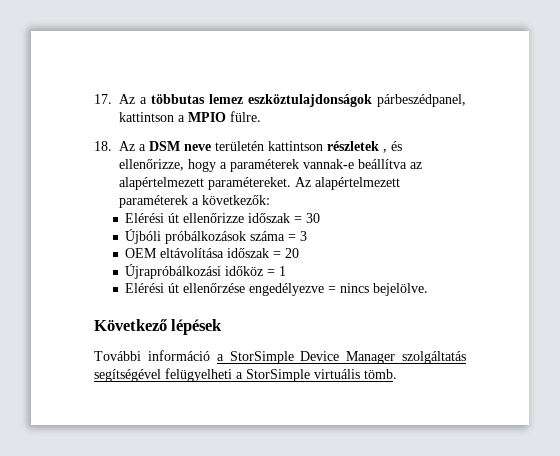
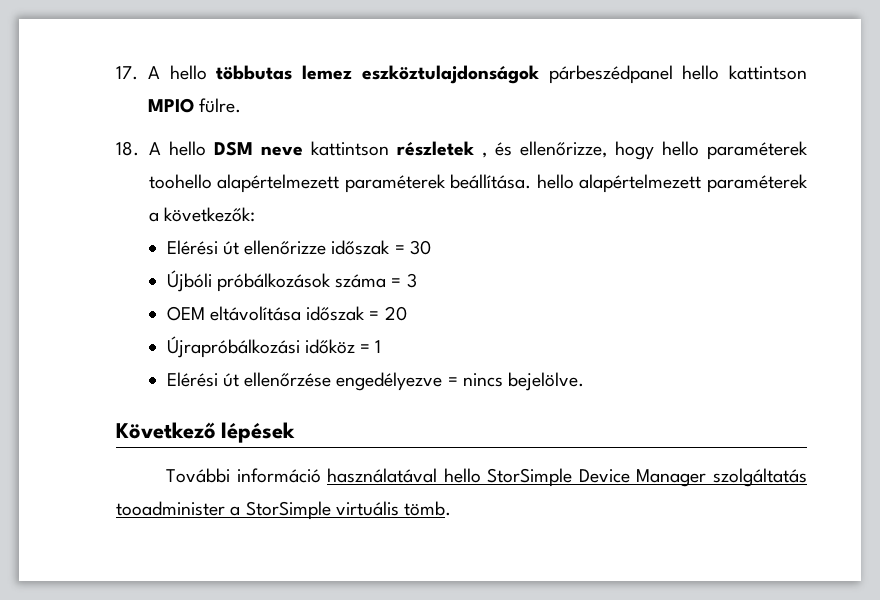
- 17. Az a többutas lemez eszköztulajdonságok párbeszédpanel, kattintson a MPIO fülre.
+ 17. A hello többutas lemez eszköztulajdonságok párbeszédpanel hello kattintson MPIO fülre.
- 18. Az a DSM neve területén kattintson részletek , és ellenőrizze, hogy a paraméterek vannak-e beállítva az alapértelmezett paramétereket. Az alapértelmezett paraméterek a következők:
+ 18. A hello DSM neve kattintson részletek , és ellenőrizze, hogy hello paraméterek toohello alapértelmezett paraméterek beállítása. hello alapértelmezett paraméterek a következők:
- További információ a StorSimple Device Manager szolgáltatás segítségével felügyelheti a StorSimple virtuális tömb.
+ További információ használatával hello StorSimple Device Manager szolgáltatás tooadminister a StorSimple virtuális tömb.

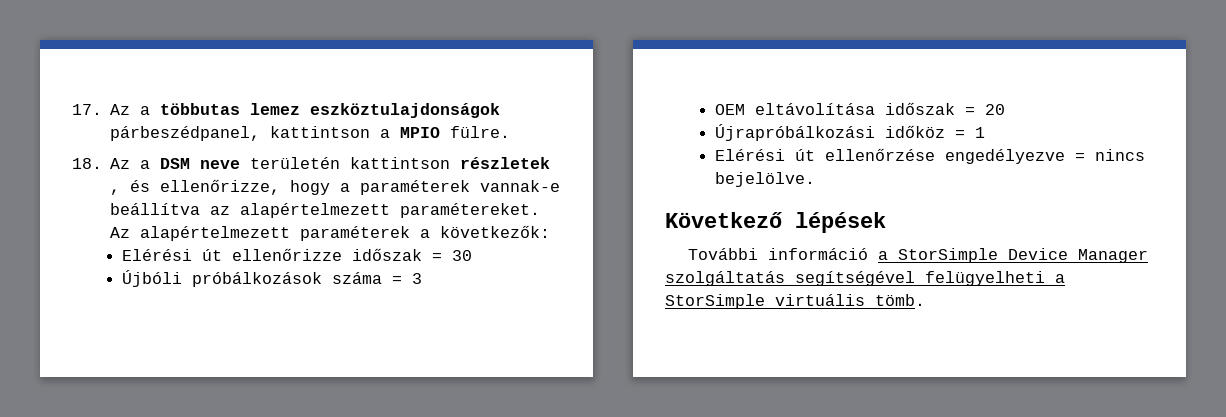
- 17. A hello többutas lemez eszköztulajdonságok párbeszédpanel hello kattintson MPIO fülre.
+ 17. Az a többutas lemez eszköztulajdonságok párbeszédpanel, kattintson a MPIO fülre.
- 18. A hello DSM neve kattintson részletek , és ellenőrizze, hogy hello paraméterek toohello alapértelmezett paraméterek beállítása. hello alapértelmezett paraméterek a következők:
+ 18. Az a DSM neve területén kattintson részletek , és ellenőrizze, hogy a paraméterek vannak-e beállítva az alapértelmezett paramétereket. Az alapértelmezett paraméterek a következők:
- További információ használatával hello StorSimple Device Manager szolgáltatás tooadminister a StorSimple virtuális tömb.
+ További információ a StorSimple Device Manager szolgáltatás segítségével felügyelheti a StorSimple virtuális tömb.

